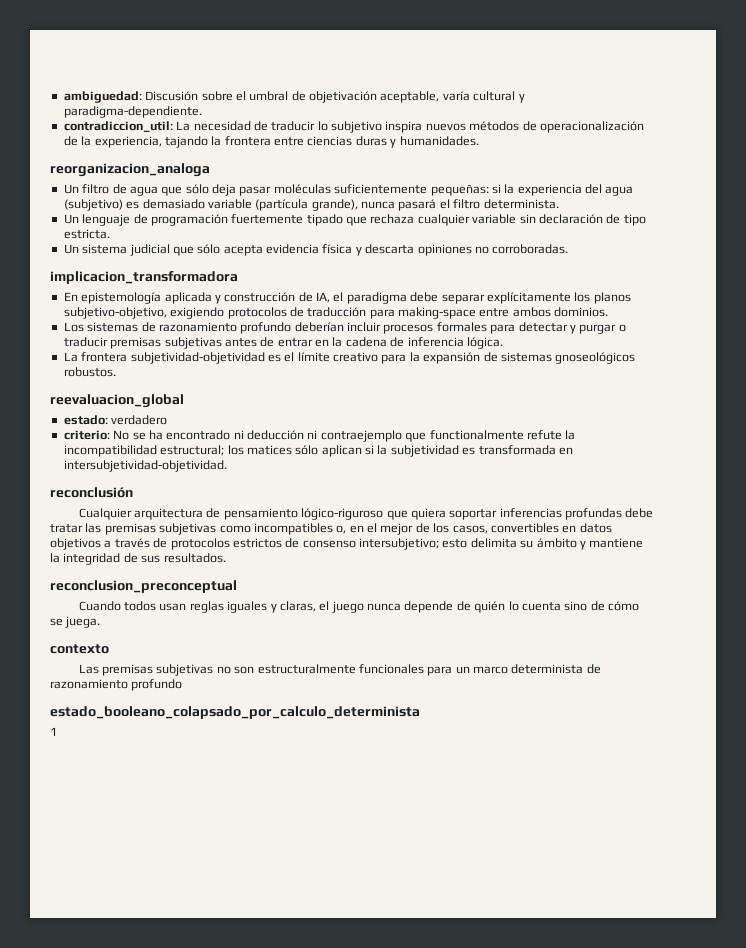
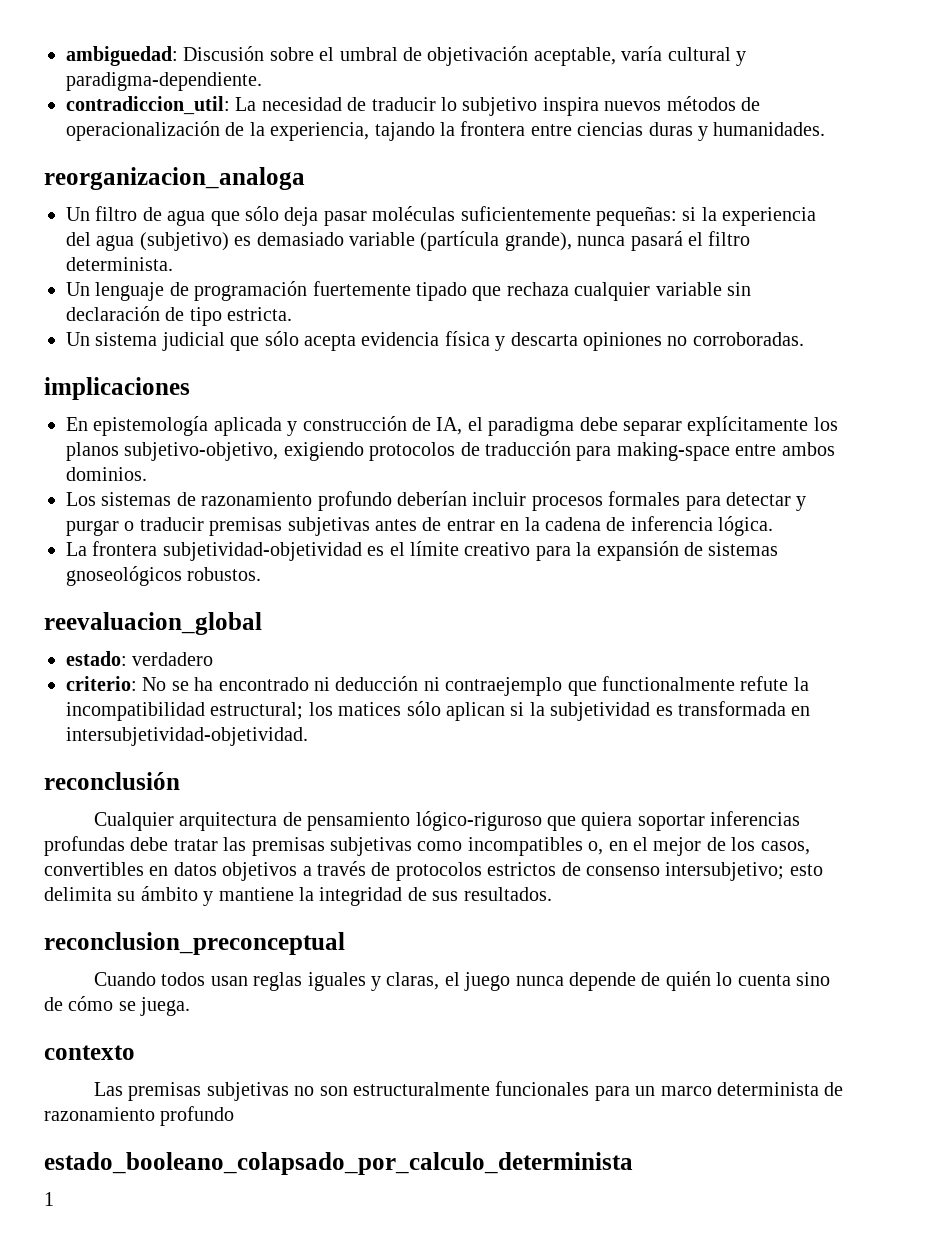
- implicacion_transformadora
+ implicaciones

